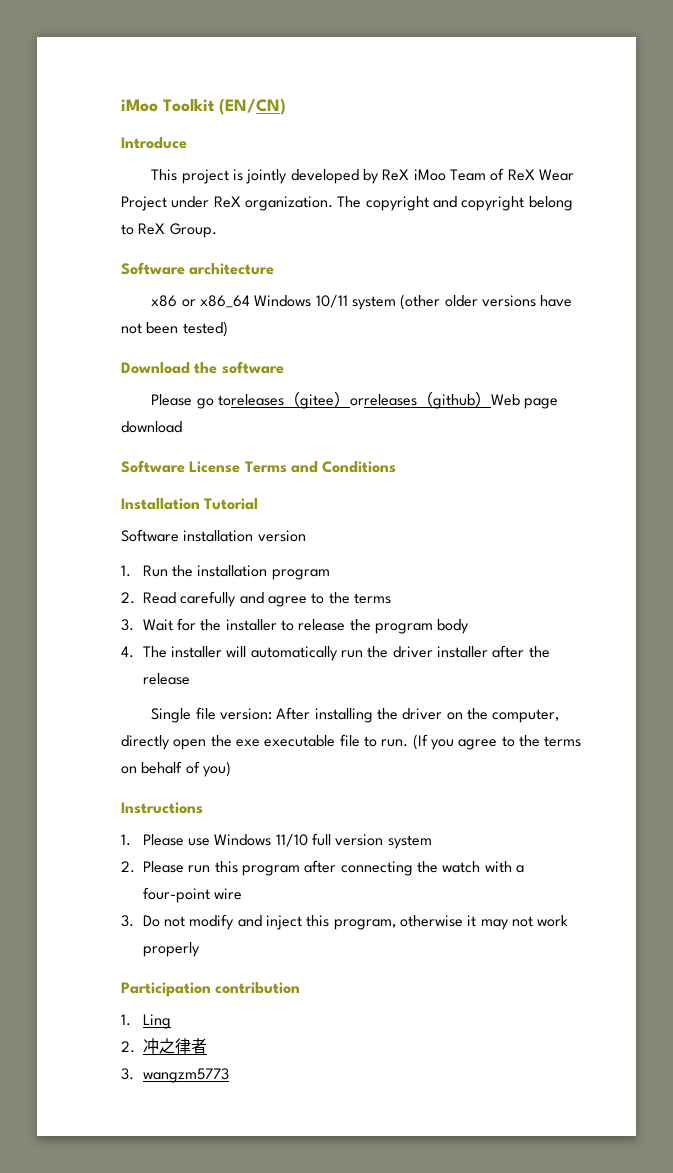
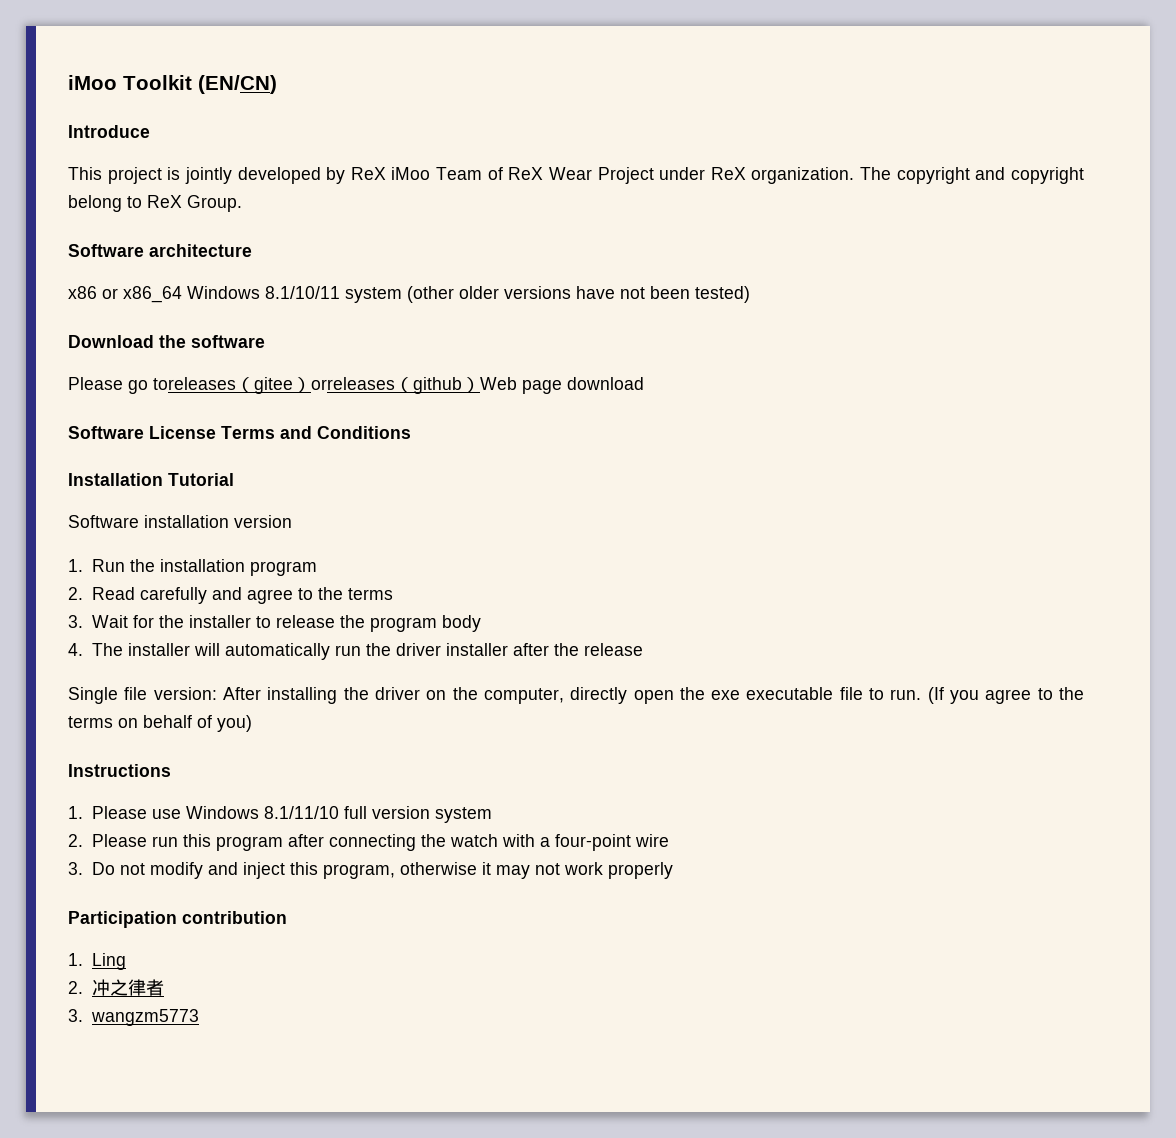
- x86 or x86_64 Windows 10/11 system (other older versions have not been tested)
+ x86 or x86_64 Windows 8.1/10/11 system (other older versions have not been tested)
- 1. Please use Windows 11/10 full version system
+ 1. Please use Windows 8.1/11/10 full version system

